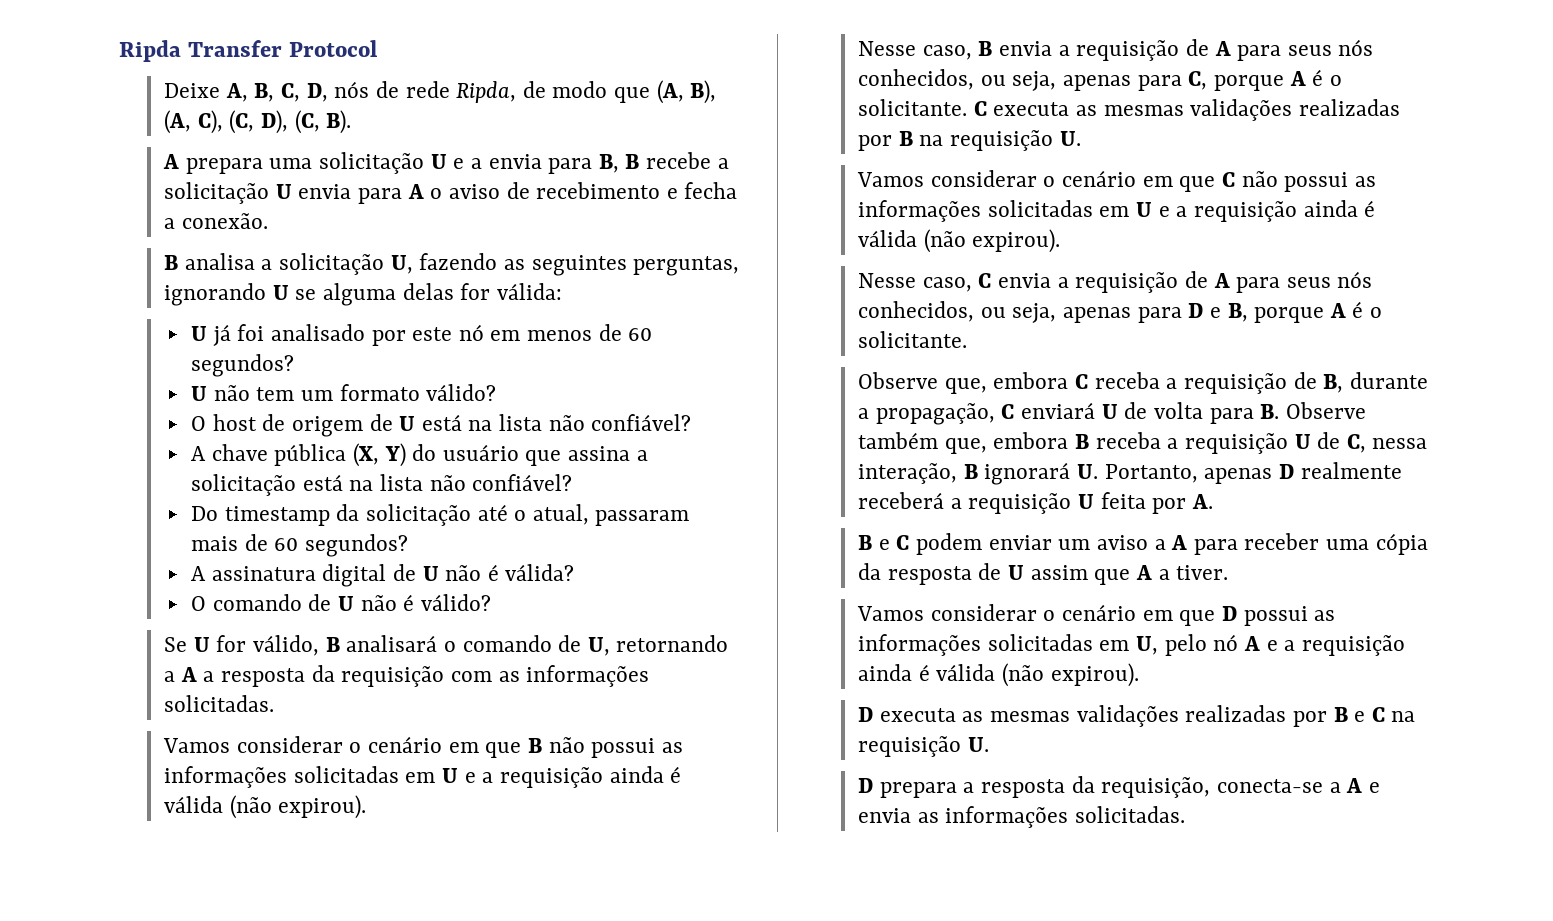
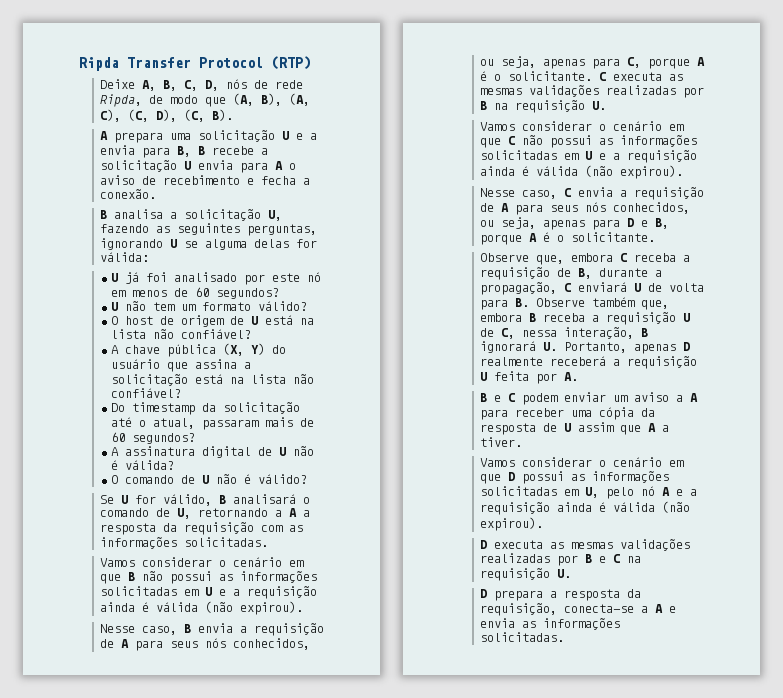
- Ripda Transfer Protocol
+ Ripda Transfer Protocol (RTP)

